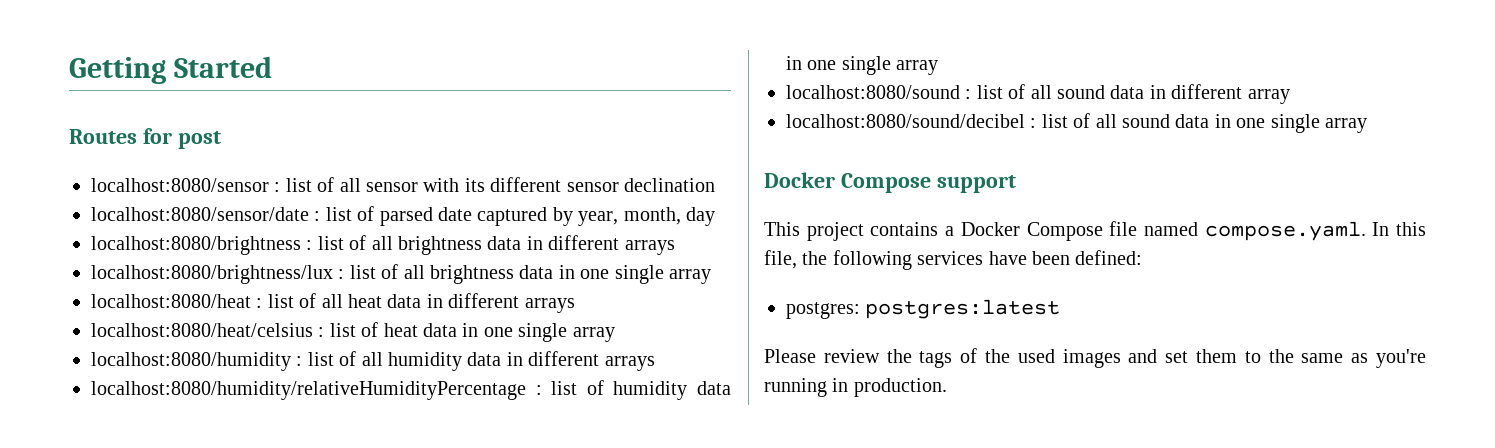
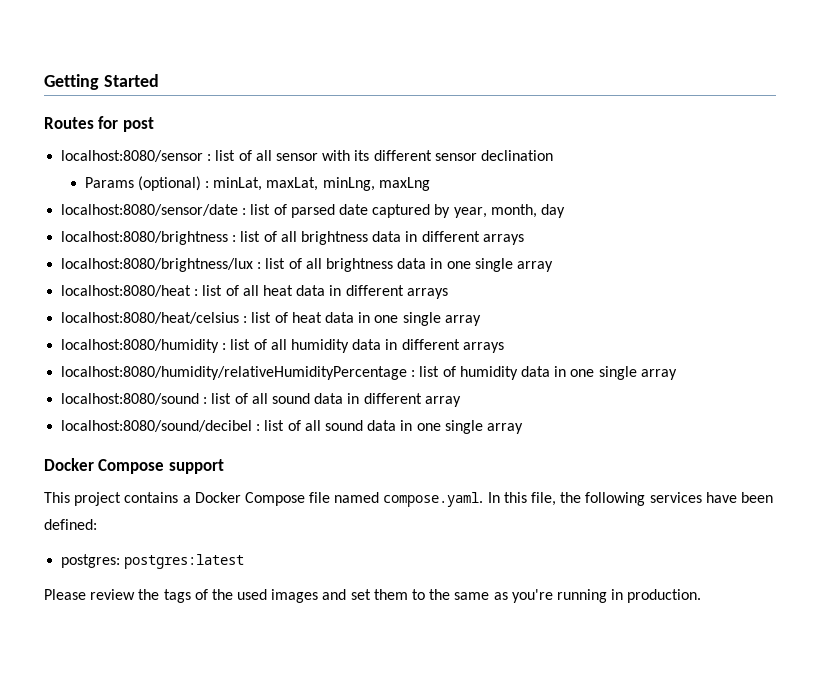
+ Params (optional) : minLat, maxLat, minLng, maxLng

